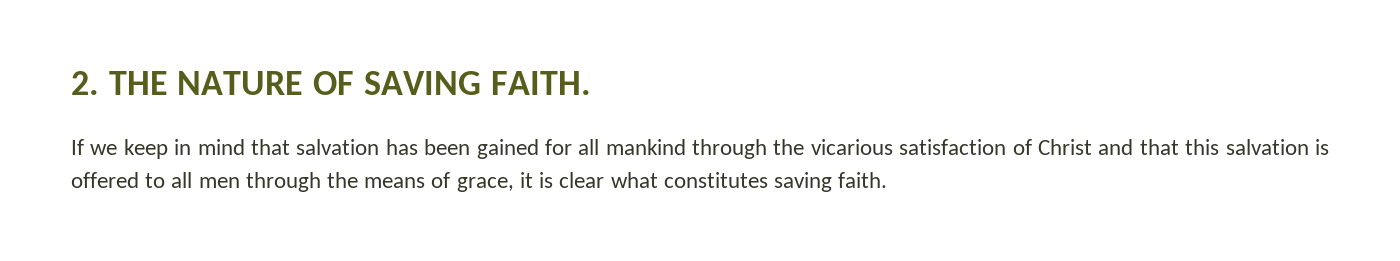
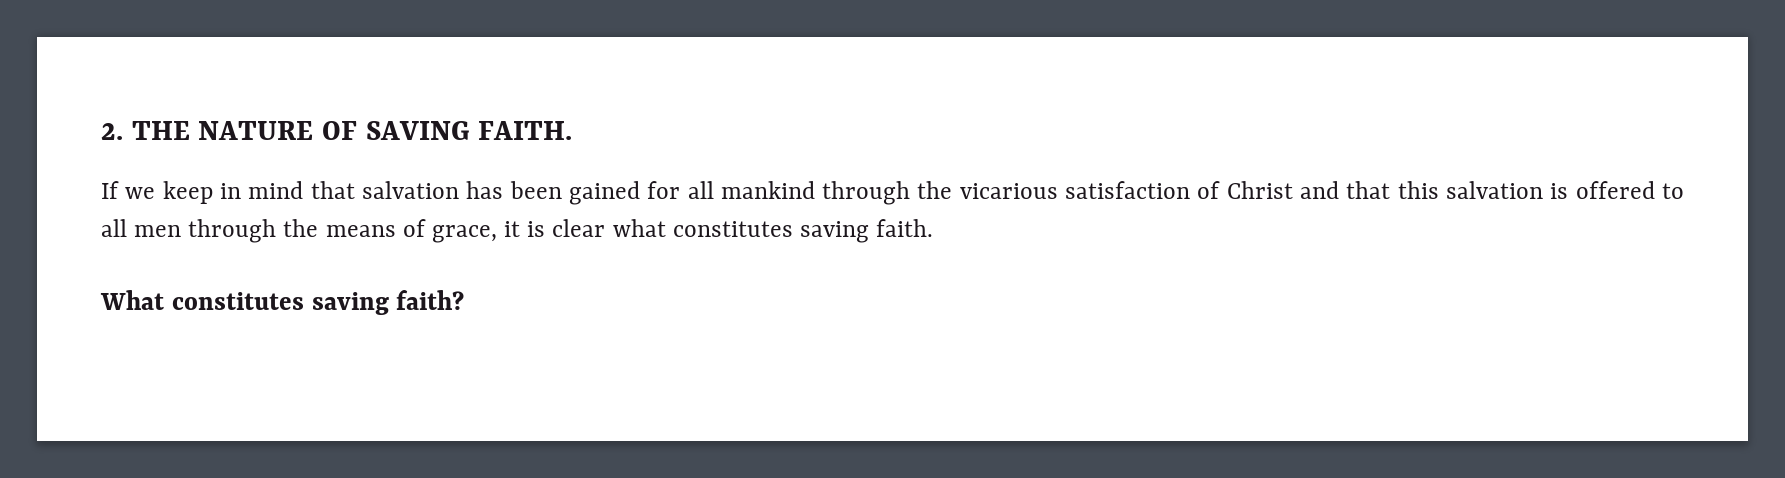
+ What constitutes saving faith?

